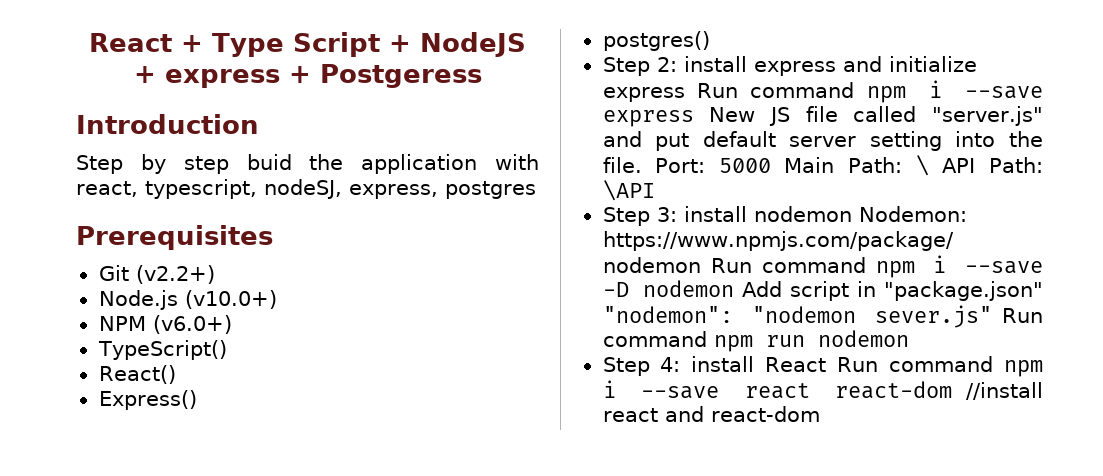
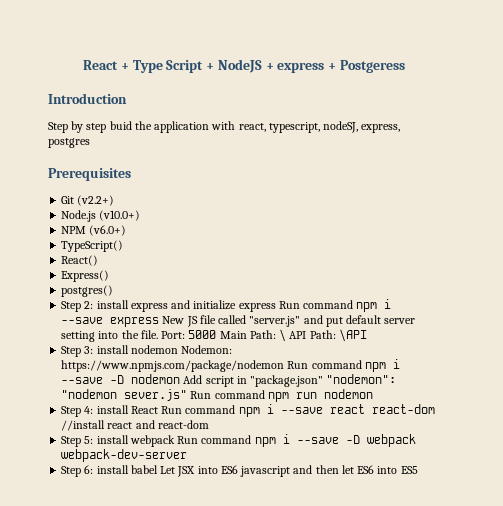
+ Step 5: install webpack Run command npm i --save -D webpack webpack-dev-server
+ Step 6: install babel Let JSX into ES6 javascript and then let ES6 into ES5

